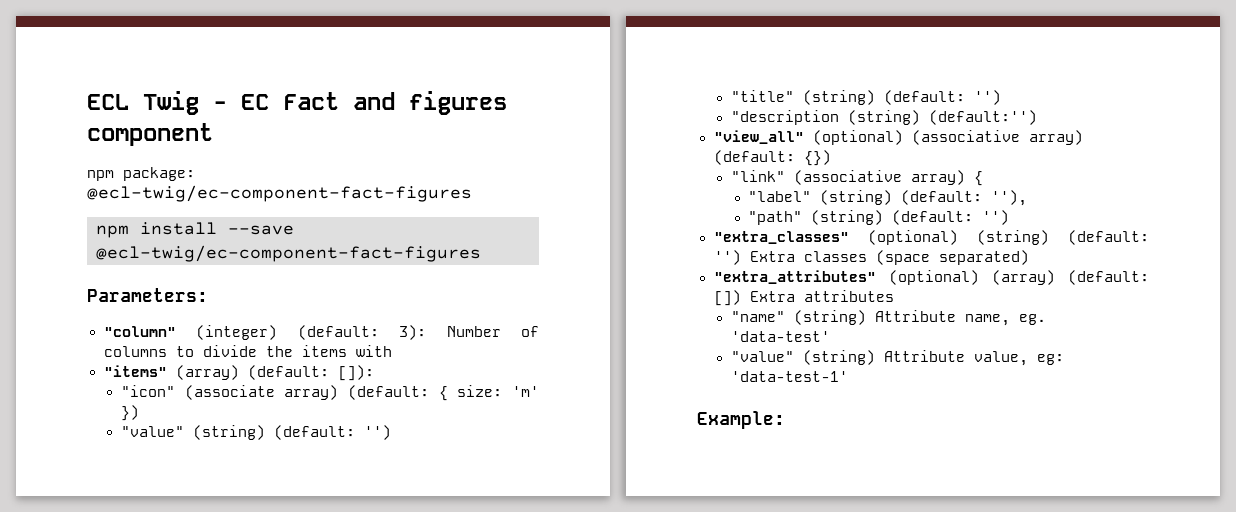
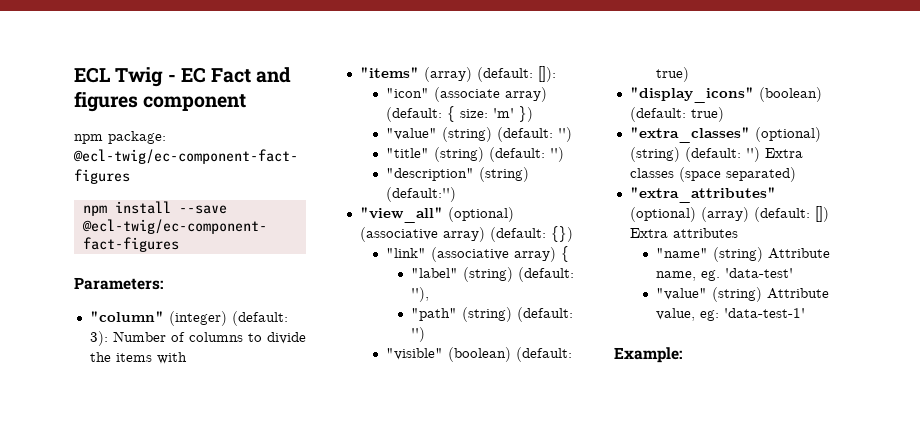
- "description (string) (default:'')
+ "description" (string) (default:'')
+ "visible" (boolean) (default: true)
+ "display_icons" (boolean) (default: true)

